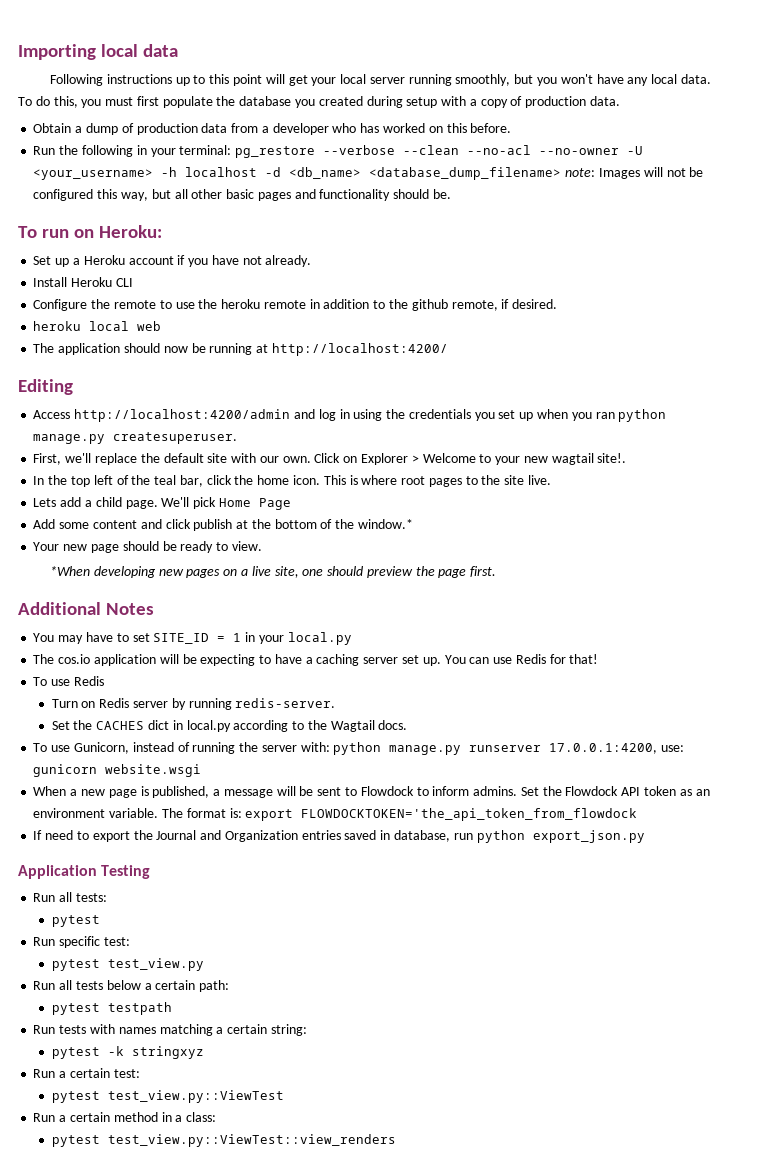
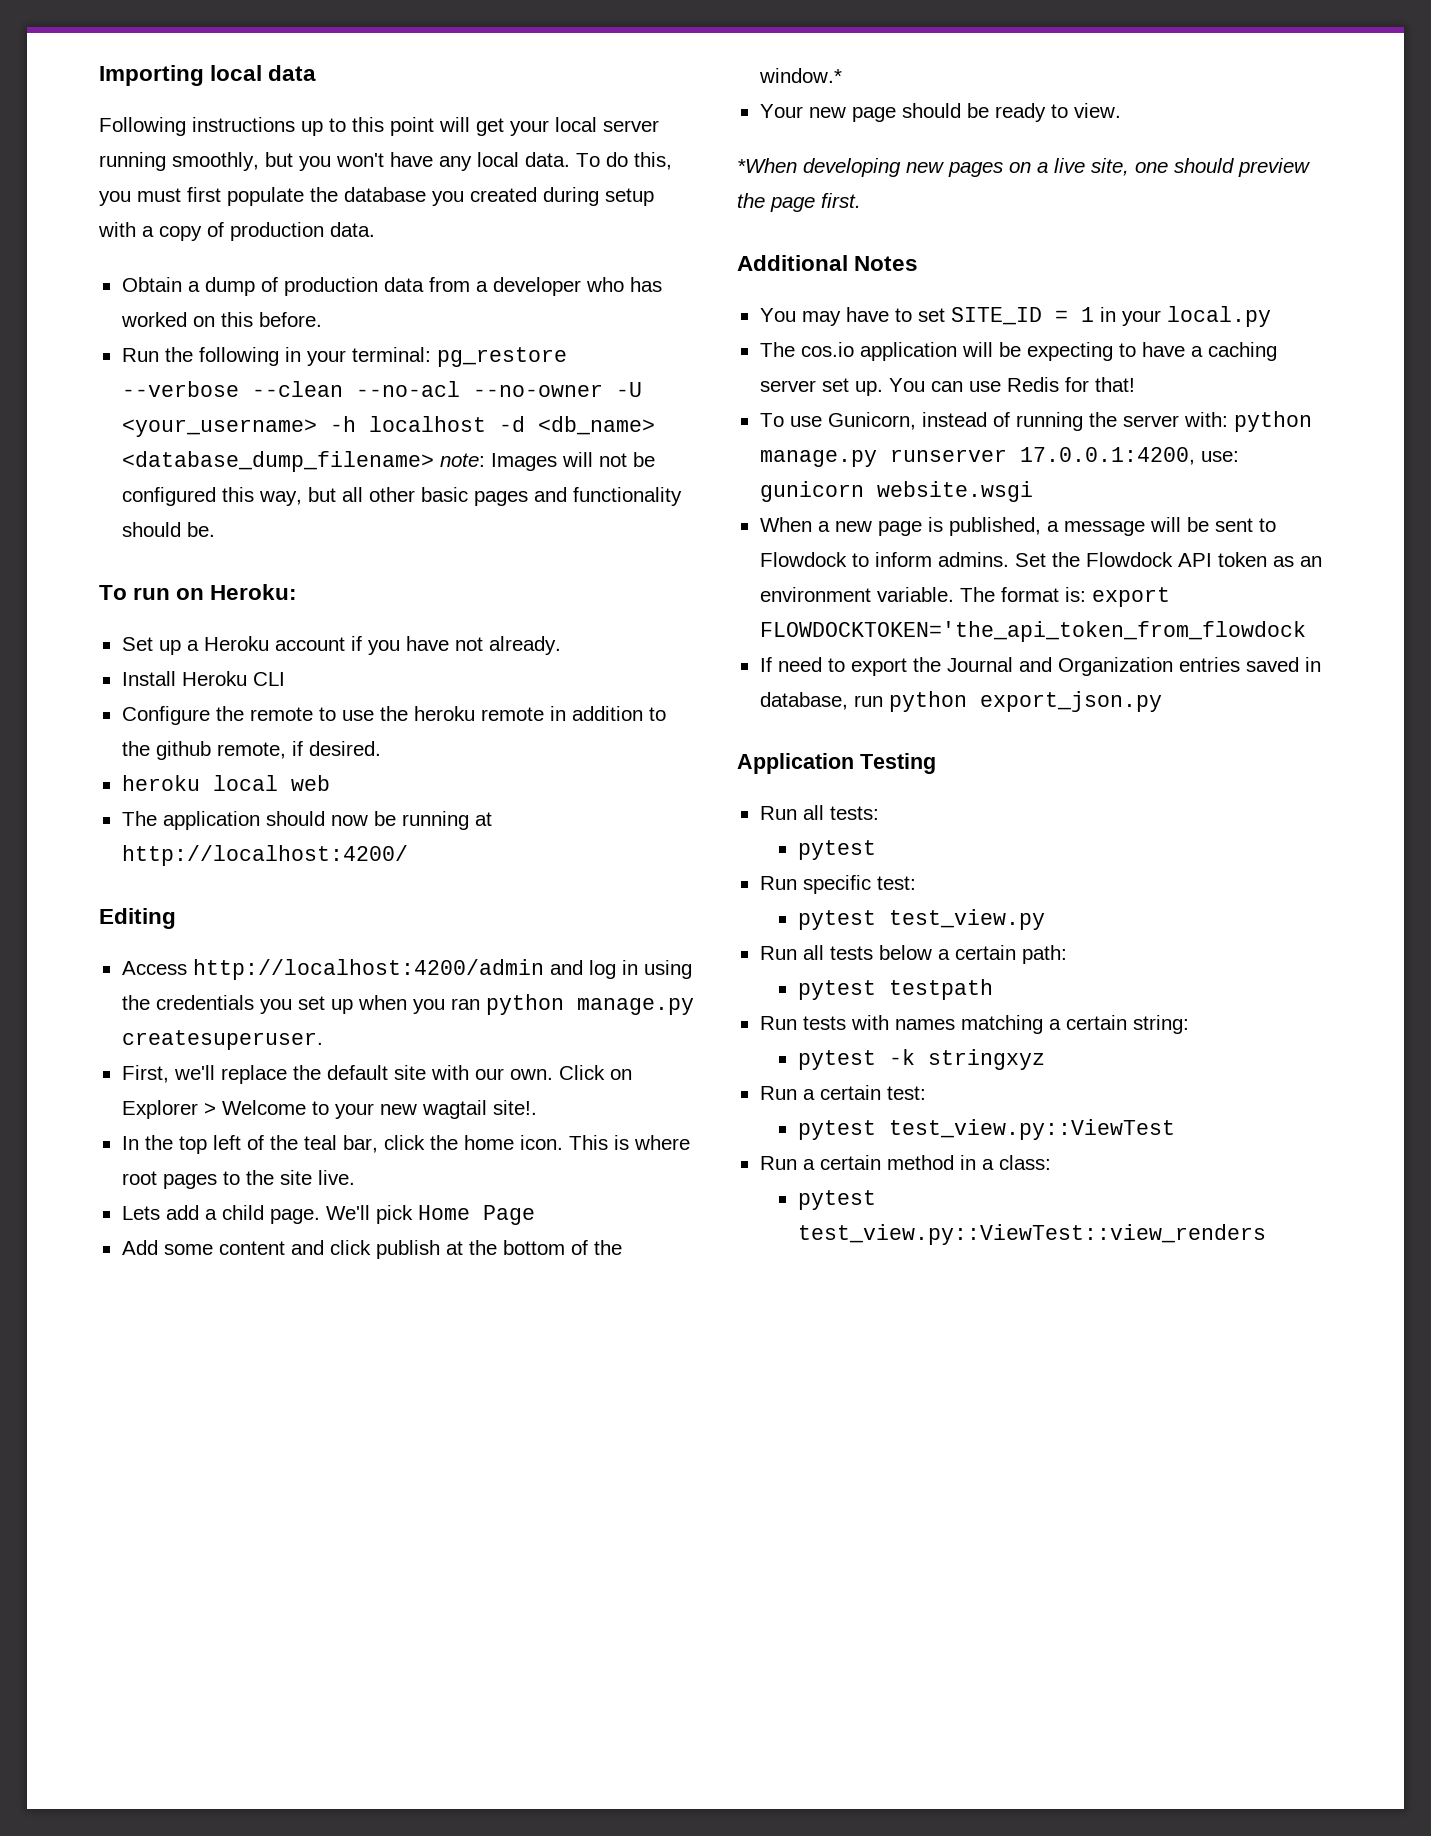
- To use Redis
- Turn on Redis server by running redis-server.
- Set the CACHES dict in local.py according to the Wagtail docs.

